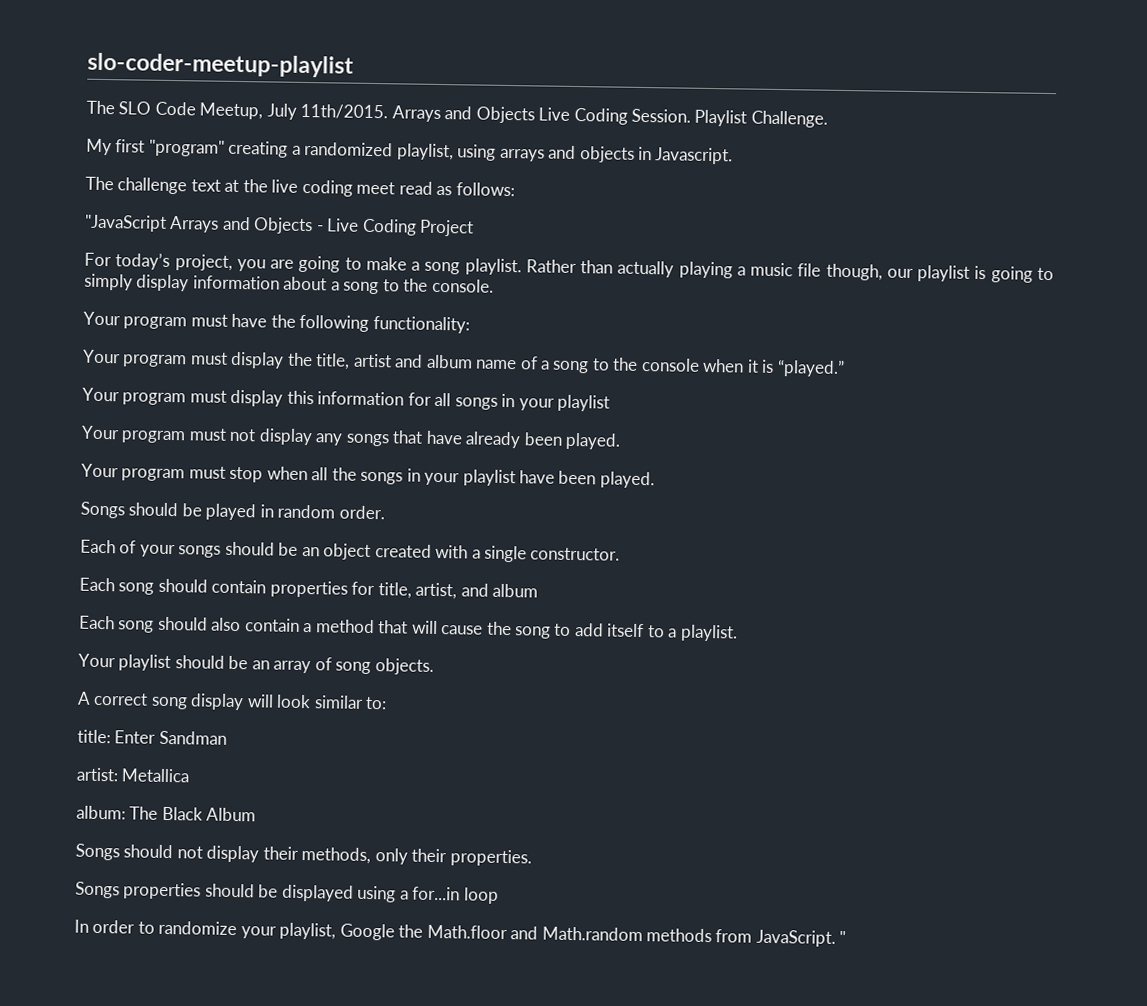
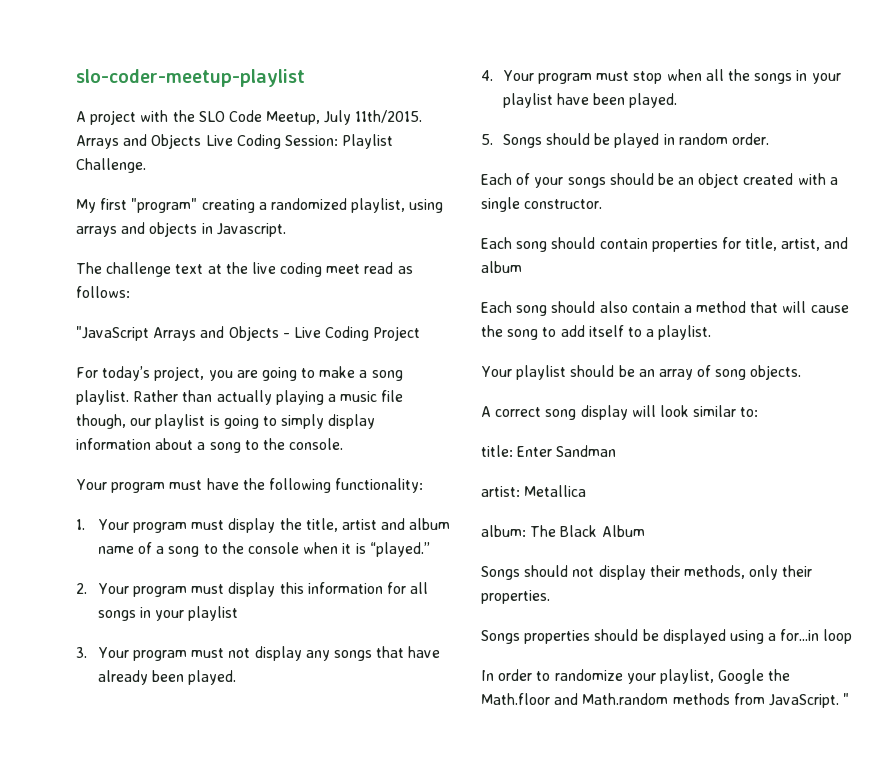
- The SLO Code Meetup, July 11th/2015.
+ A project with the SLO Code Meetup, July 11th/2015.
- Arrays and Objects Live Coding Session. Playlist Challenge.
+ Arrays and Objects Live Coding Session: Playlist Challenge.
- Your program must display the title, artist and album name of a song to the console when it is “played.”
+ 1. Your program must display the title, artist and album name of a song to the console when it is “played.”
- Your program must display this information for all songs in your playlist
+ 2. Your program must display this information for all songs in your playlist
- Your program must not display any songs that have already been played.
+ 3. Your program must not display any songs that have already been played.
- Your program must stop when all the songs in your playlist have been played.
+ 4. Your program must stop when all the songs in your playlist have been played.
- Songs should be played in random order.
+ 5. Songs should be played in random order.

